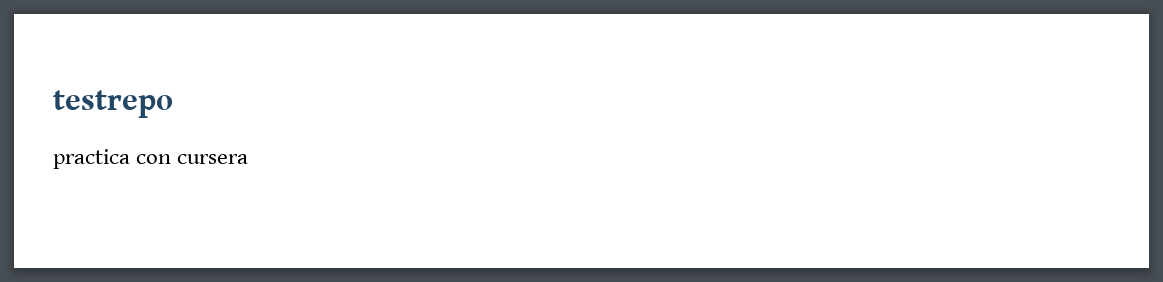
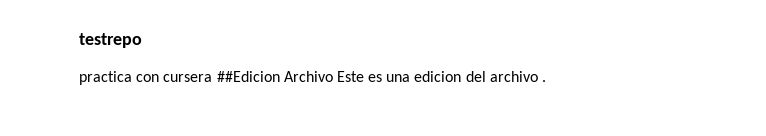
- practica con cursera
+ practica con cursera ##Edicion Archivo Este es una edicion del archivo .

